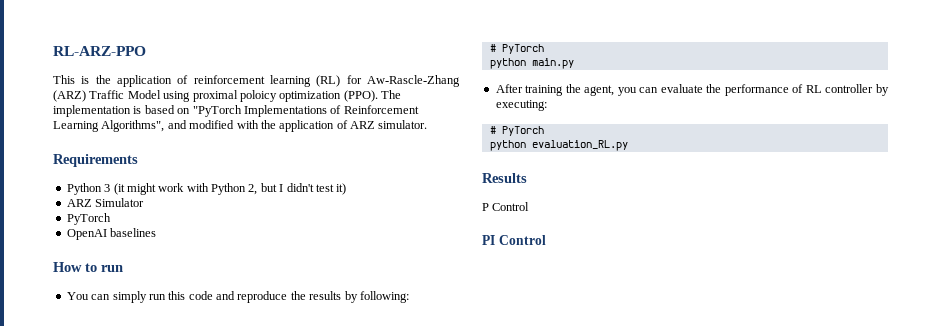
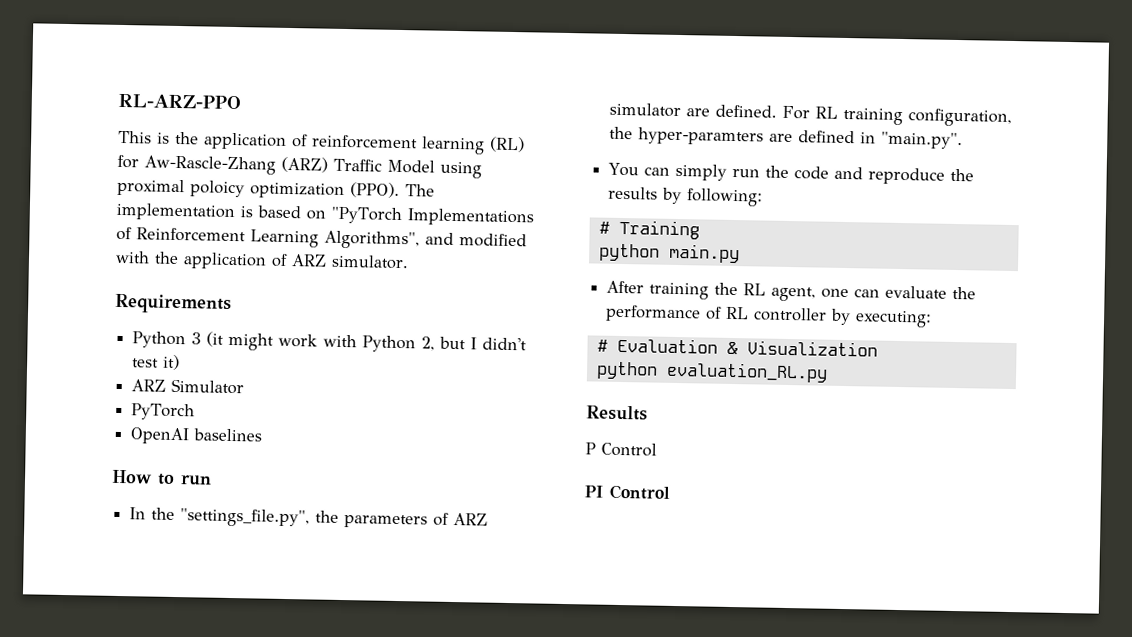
+ In the "settings_file.py", the parameters of ARZ simulator are defined. For RL training configuration, the hyper-paramters are defined in "main.py".
- You can simply run this code and reproduce the results by following:
- # PyTorch
+ You can simply run the code and reproduce the results by following:
+ # Training
- After training the agent, you can evaluate the performance of RL controller by executing:
- # PyTorch
+ After training the RL agent, one can evaluate the performance of RL controller by executing:
+ # Evaluation & Visualization

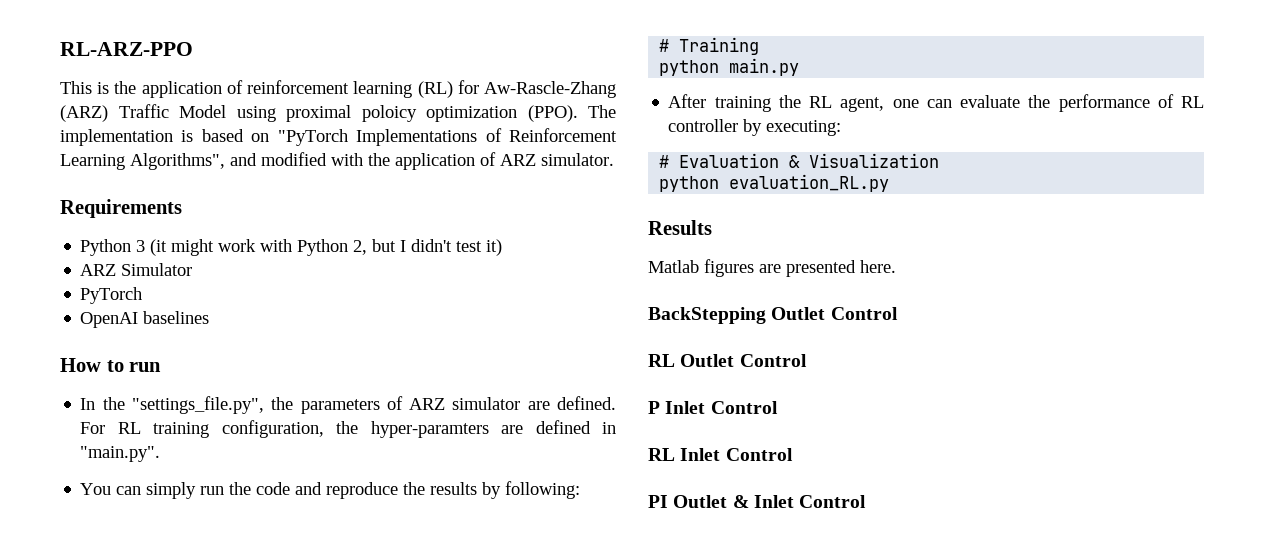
- P Control
+ Matlab figures are presented here.
+ BackStepping Outlet Control
+ RL Outlet Control
+ P Inlet Control
+ RL Inlet Control
- PI Control
+ PI Outlet & Inlet Control

